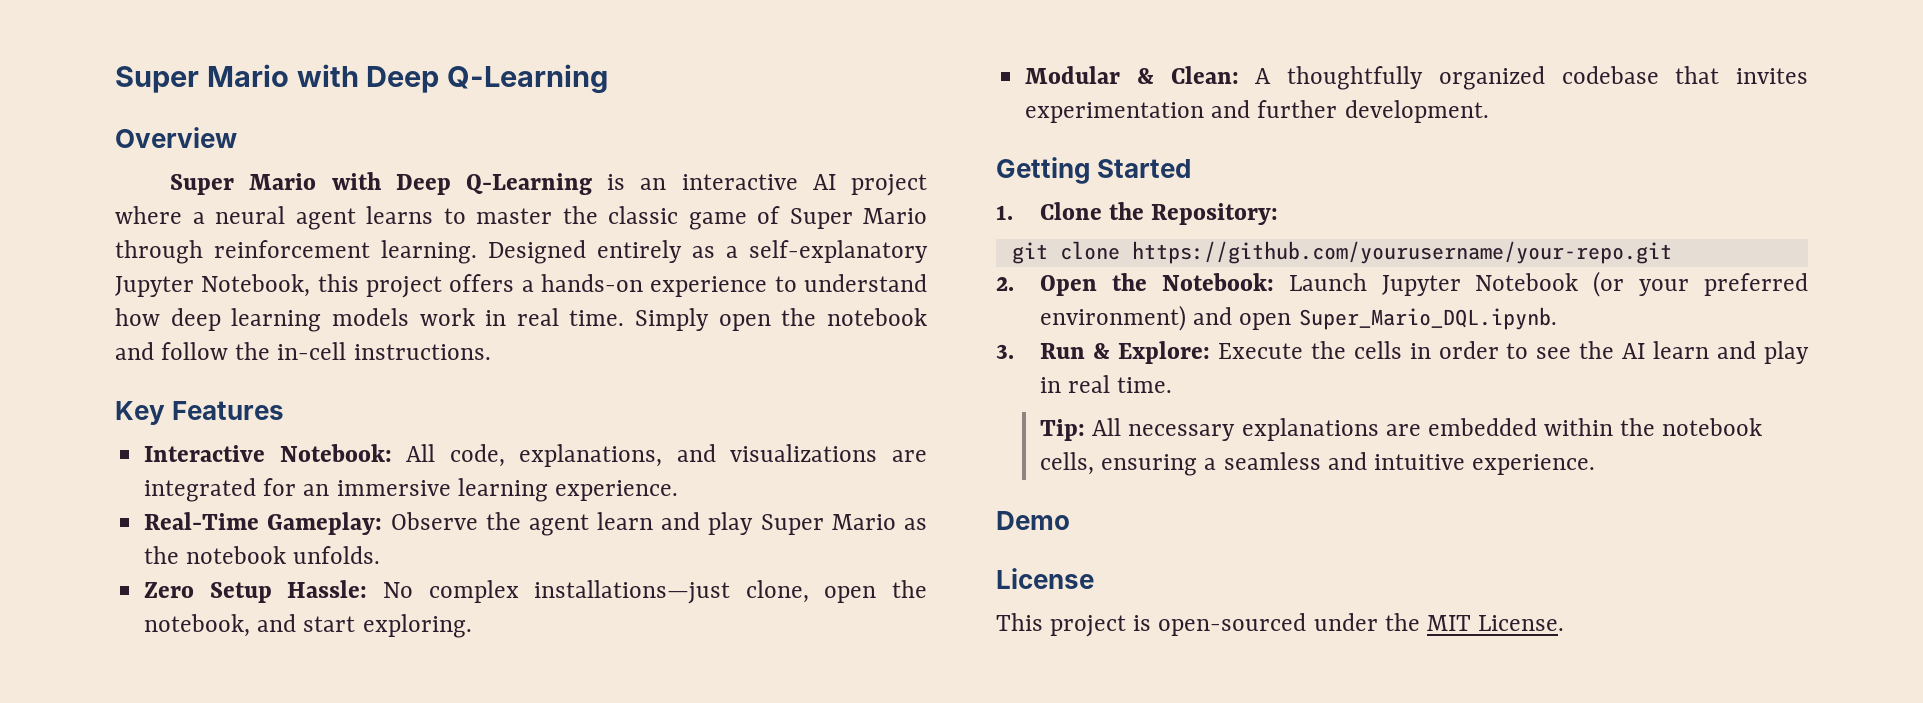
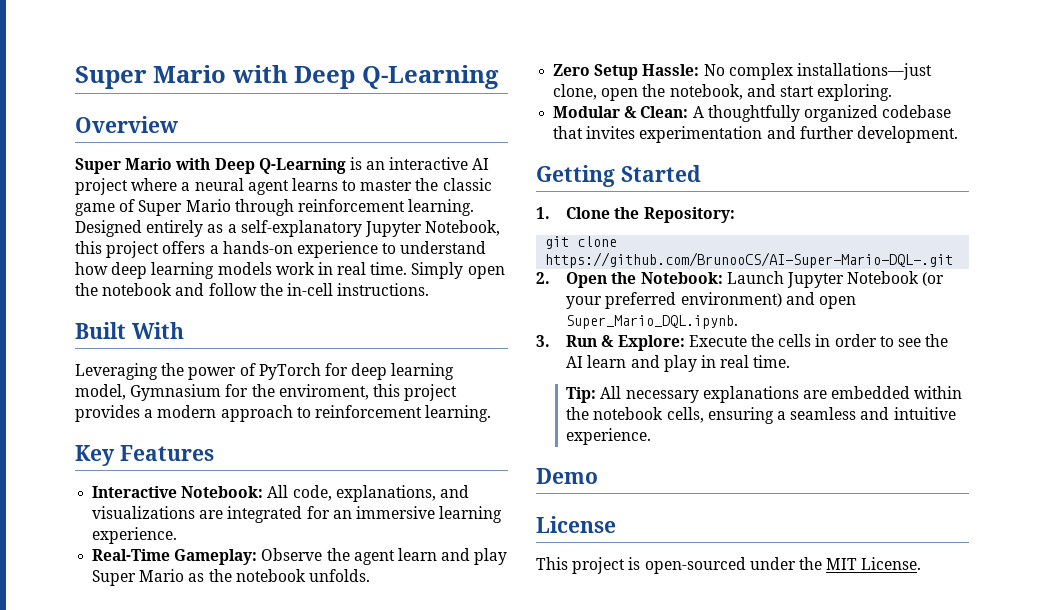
+ Built With
+ Leveraging the power of PyTorch for deep learning model, Gymnasium for the enviroment, this project provides a modern approach to reinforcement learning.
- git clone https://github.com/yourusername/your-repo.git
+ git clone https://github.com/BrunooCS/AI-Super-Mario-DQL-.git

